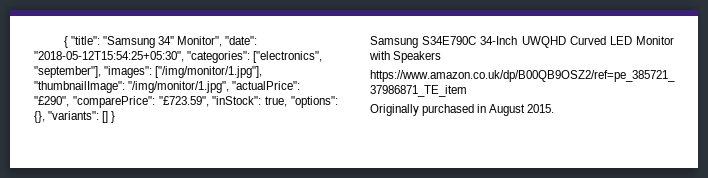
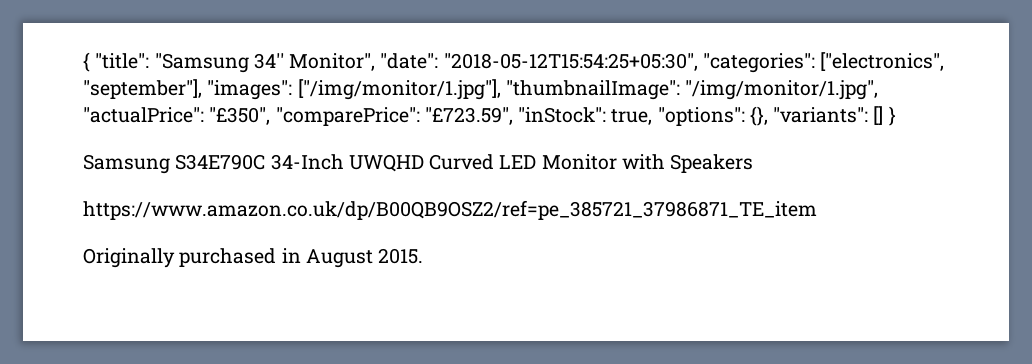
- { "title": "Samsung 34'' Monitor", "date": "2018-05-12T15:54:25+05:30", "categories": ["electronics", "september"], "images": ["/img/monitor/1.jpg"], "thumbnailImage": "/img/monitor/1.jpg", "actualPrice": "£290", "comparePrice": "£723.59", "inStock": true, "options": {}, "variants": [] }
+ { "title": "Samsung 34'' Monitor", "date": "2018-05-12T15:54:25+05:30", "categories": ["electronics", "september"], "images": ["/img/monitor/1.jpg"], "thumbnailImage": "/img/monitor/1.jpg", "actualPrice": "£350", "comparePrice": "£723.59", "inStock": true, "options": {}, "variants": [] }

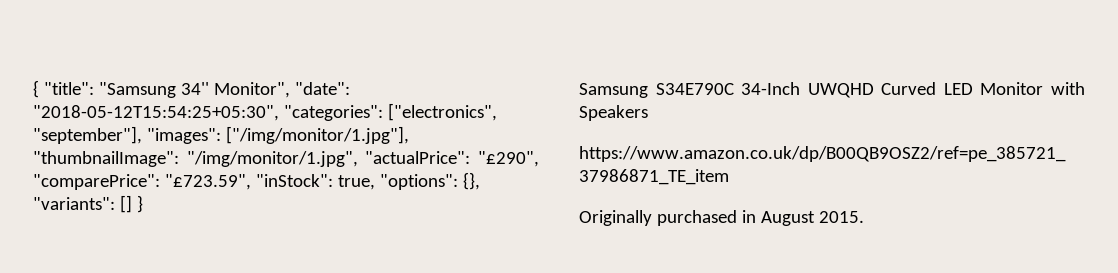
- { "title": "Samsung 34'' Monitor", "date": "2018-05-12T15:54:25+05:30", "categories": ["electronics", "september"], "images": ["/img/monitor/1.jpg"], "thumbnailImage": "/img/monitor/1.jpg", "actualPrice": "£350", "comparePrice": "£723.59", "inStock": true, "options": {}, "variants": [] }
+ { "title": "Samsung 34'' Monitor", "date": "2018-05-12T15:54:25+05:30", "categories": ["electronics", "september"], "images": ["/img/monitor/1.jpg"], "thumbnailImage": "/img/monitor/1.jpg", "actualPrice": "£290", "comparePrice": "£723.59", "inStock": true, "options": {}, "variants": [] }

